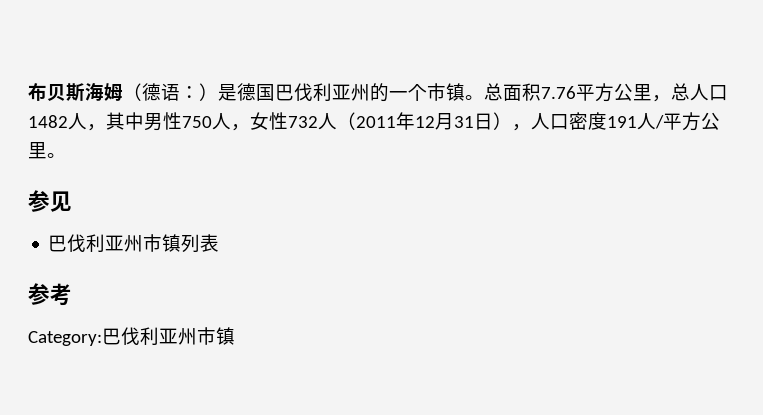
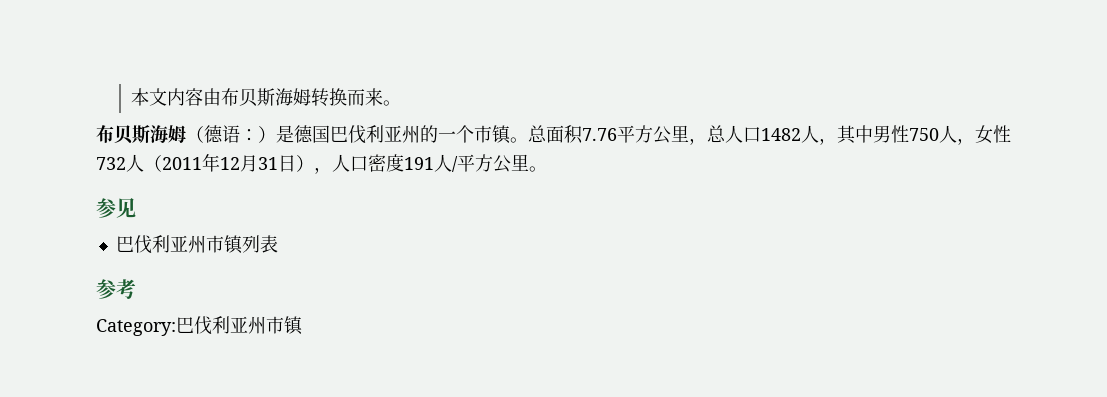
+ 本文内容由布贝斯海姆转换而来。

